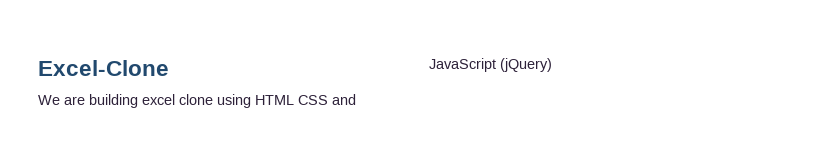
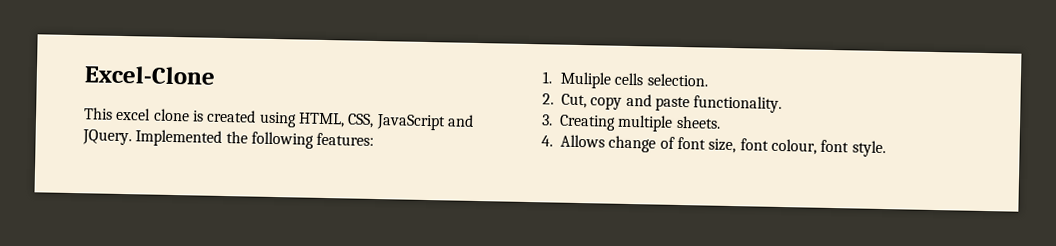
- We are building excel clone using HTML CSS and JavaScript (jQuery)
+ This excel clone is created using HTML, CSS, JavaScript and JQuery. Implemented the following features:
+ 1. Muliple cells selection.
+ 2. Cut, copy and paste functionality.
+ 3. Creating multiple sheets.
+ 4. Allows change of font size, font colour, font style.

